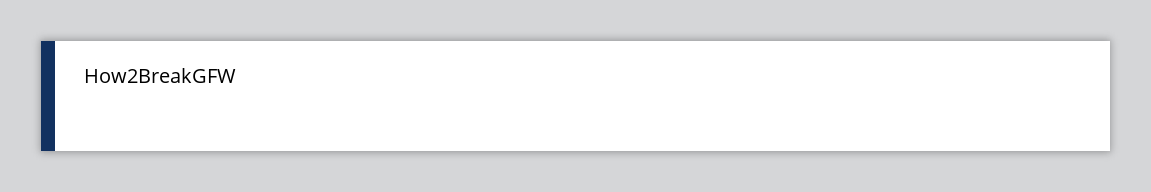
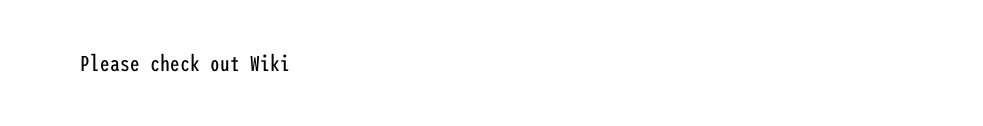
- How2BreakGFW
+ Please check out Wiki

